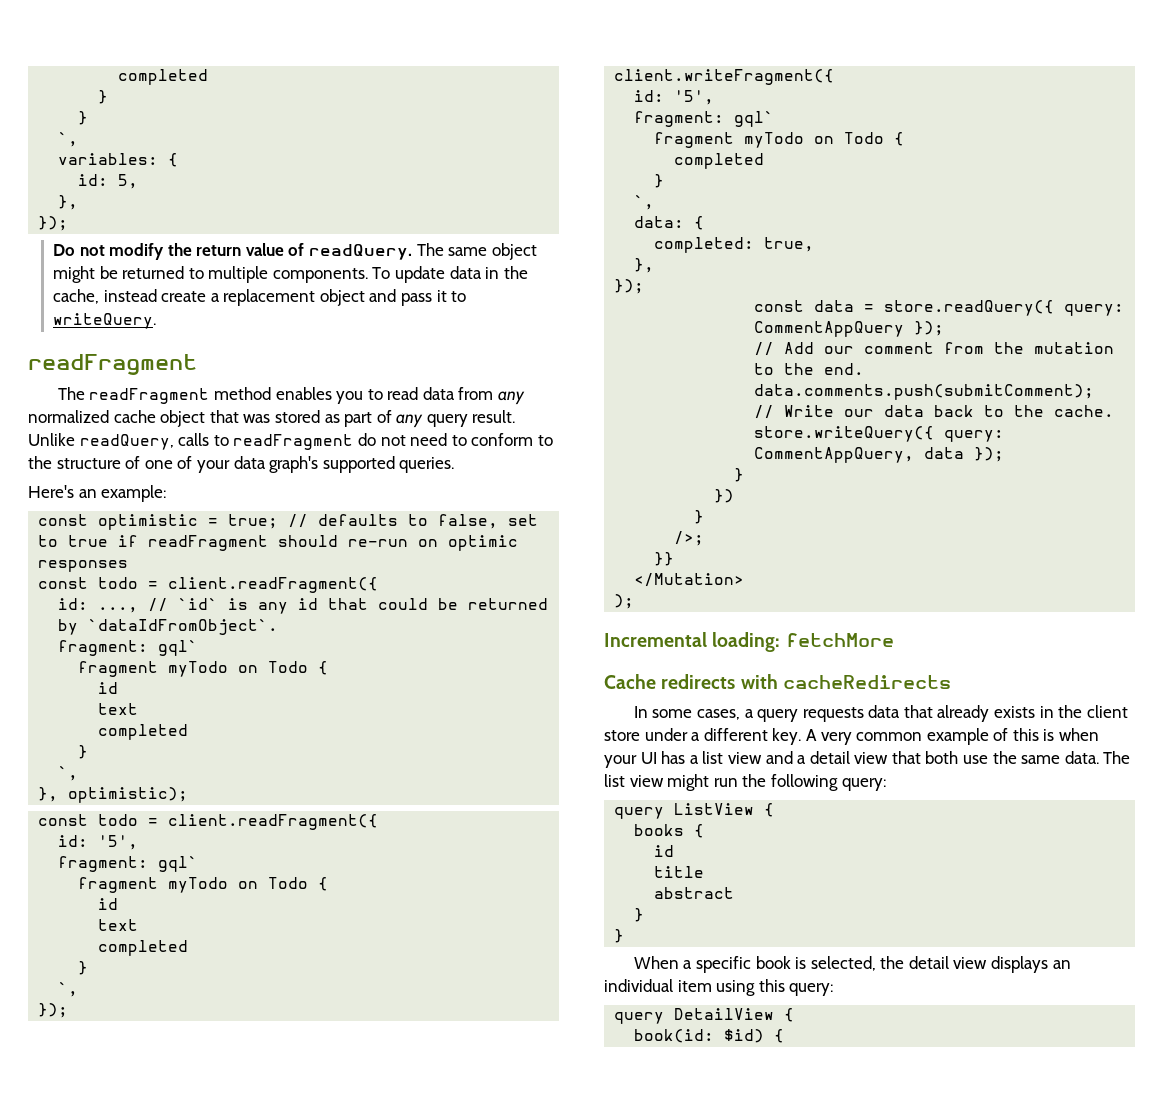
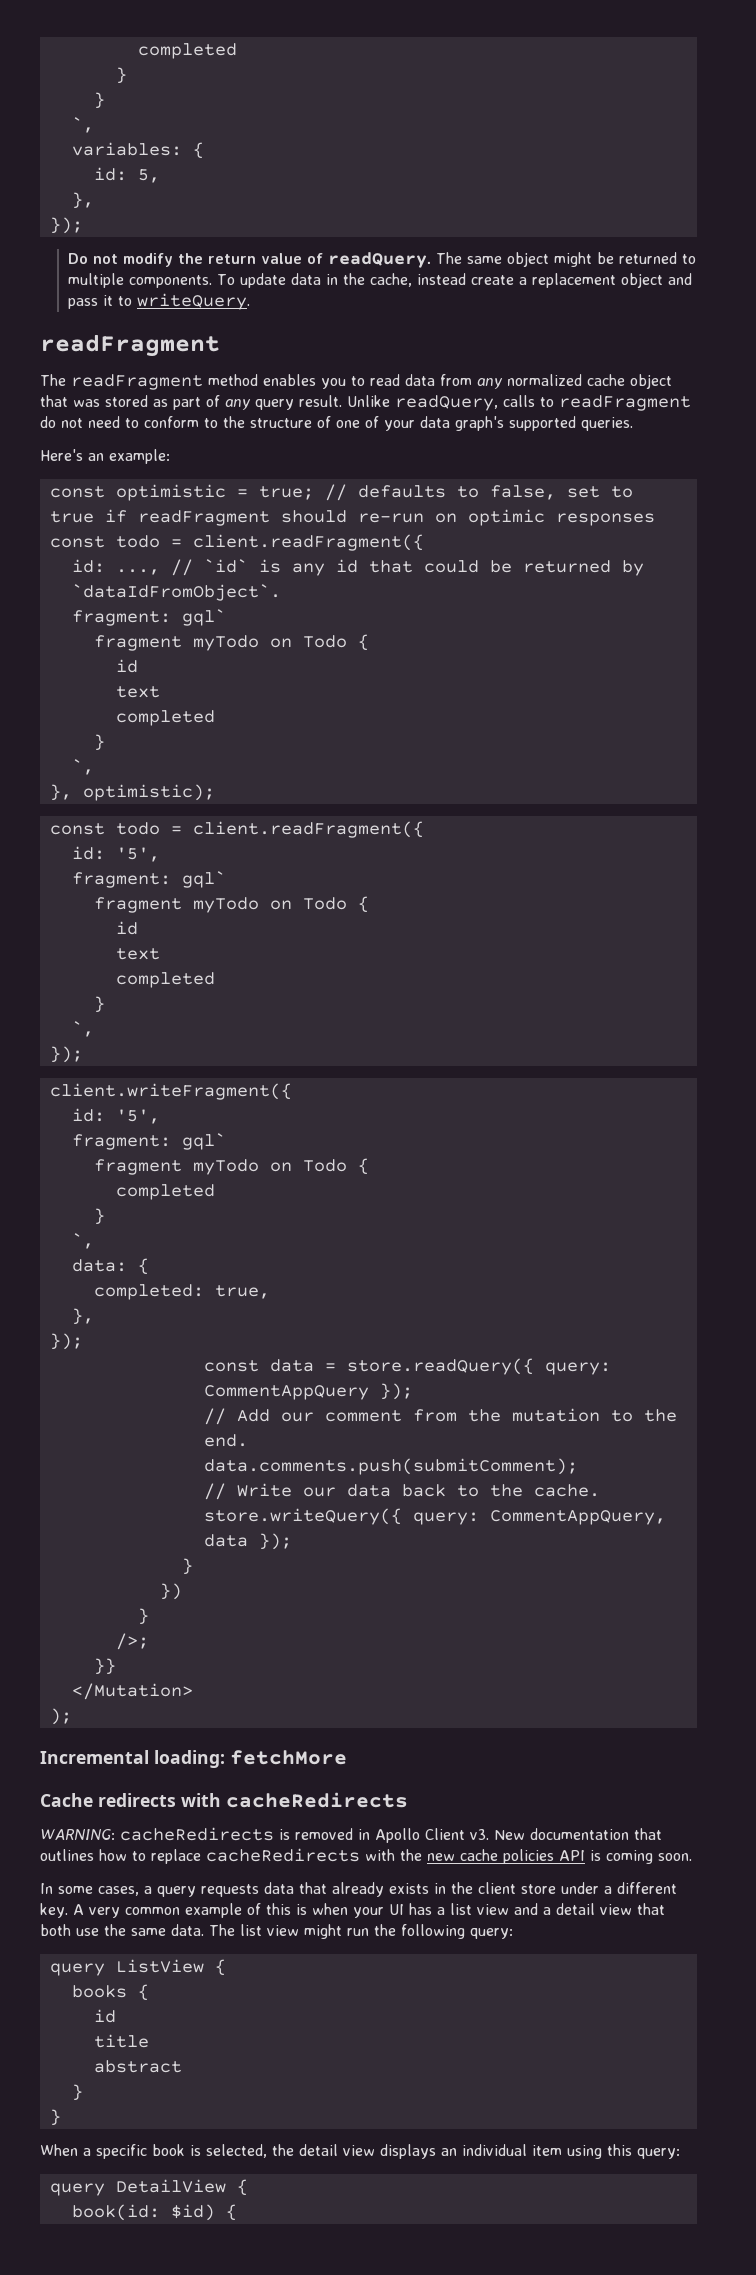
+ WARNING: cacheRedirects is removed in Apollo Client v3. New documentation that outlines how to replace cacheRedirects with the new cache policies API is coming soon.

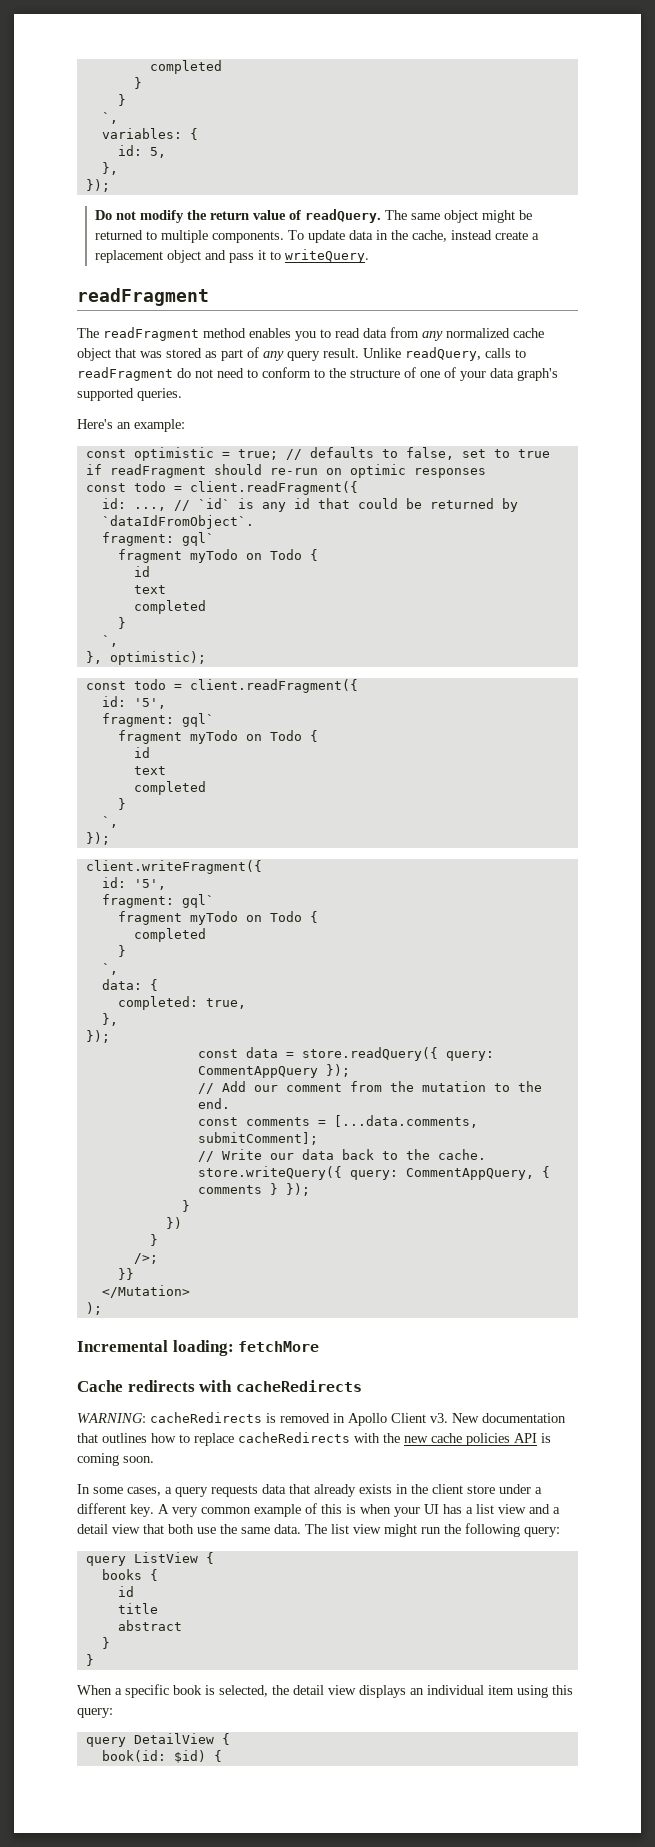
- data.comments.push(submitComment);
+ const comments = [...data.comments, submitComment];
- store.writeQuery({ query: CommentAppQuery, data });
+ store.writeQuery({ query: CommentAppQuery, { comments } });

